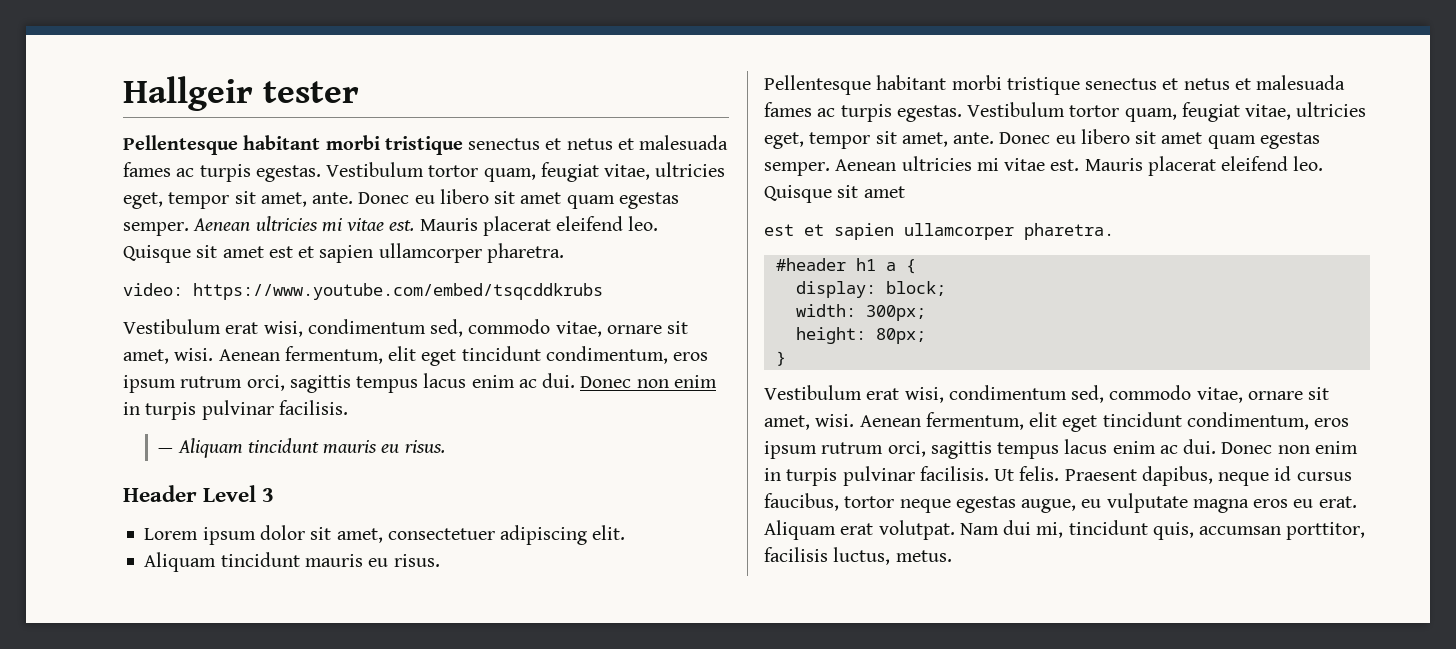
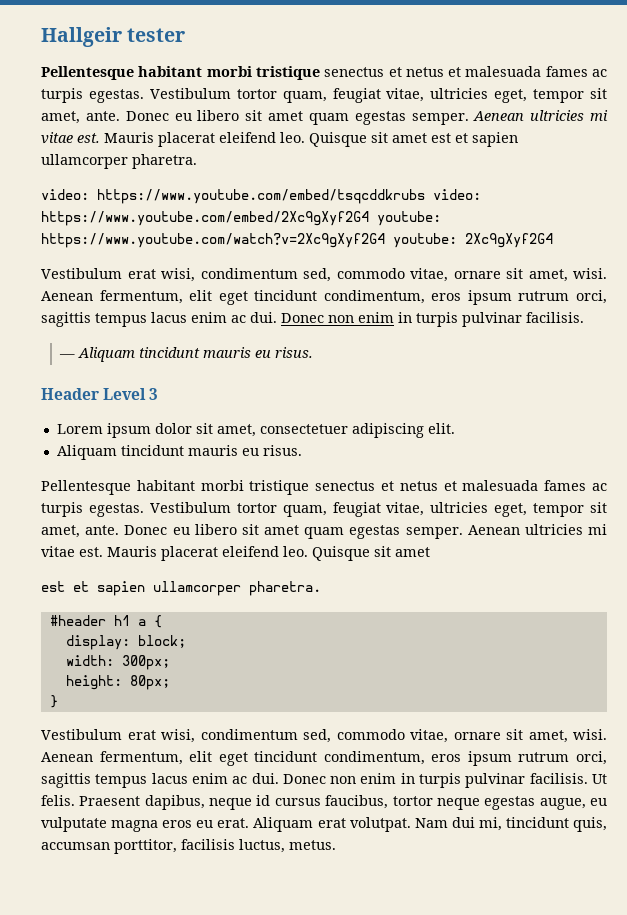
- video: https://www.youtube.com/embed/tsqcddkrubs
+ video: https://www.youtube.com/embed/tsqcddkrubs video: https://www.youtube.com/embed/2Xc9gXyf2G4 youtube: https://www.youtube.com/watch?v=2Xc9gXyf2G4 youtube: 2Xc9gXyf2G4

